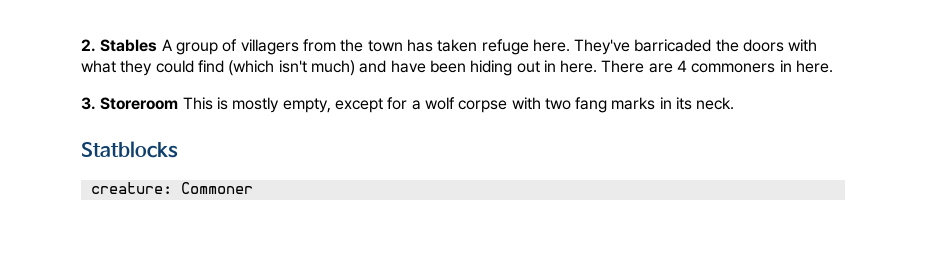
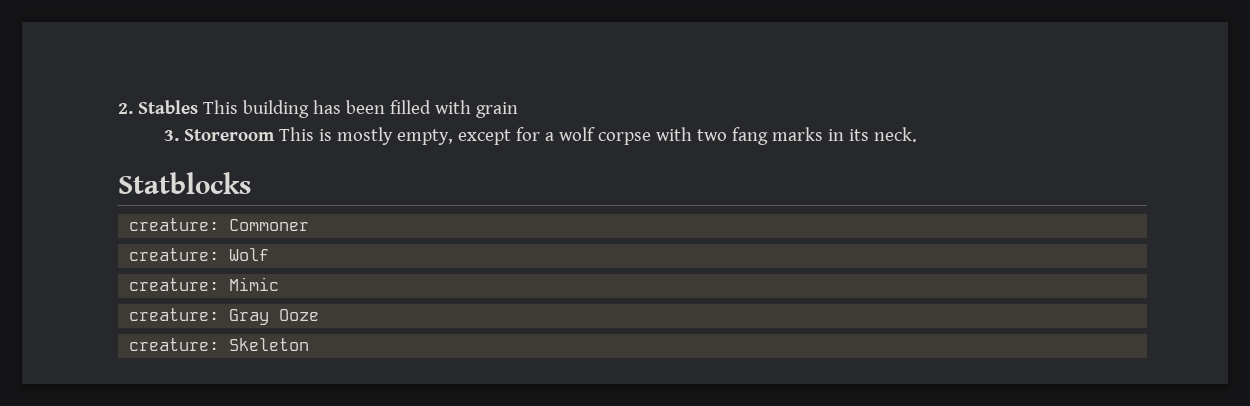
- 2. Stables A group of villagers from the town has taken refuge here. They've barricaded the doors with what they could find (which isn't much) and have been hiding out in here. There are 4 commoners in here.
+ 2. Stables This building has been filled with grain
+ creature: Wolf
+ creature: Mimic
+ creature: Gray Ooze
+ creature: Skeleton

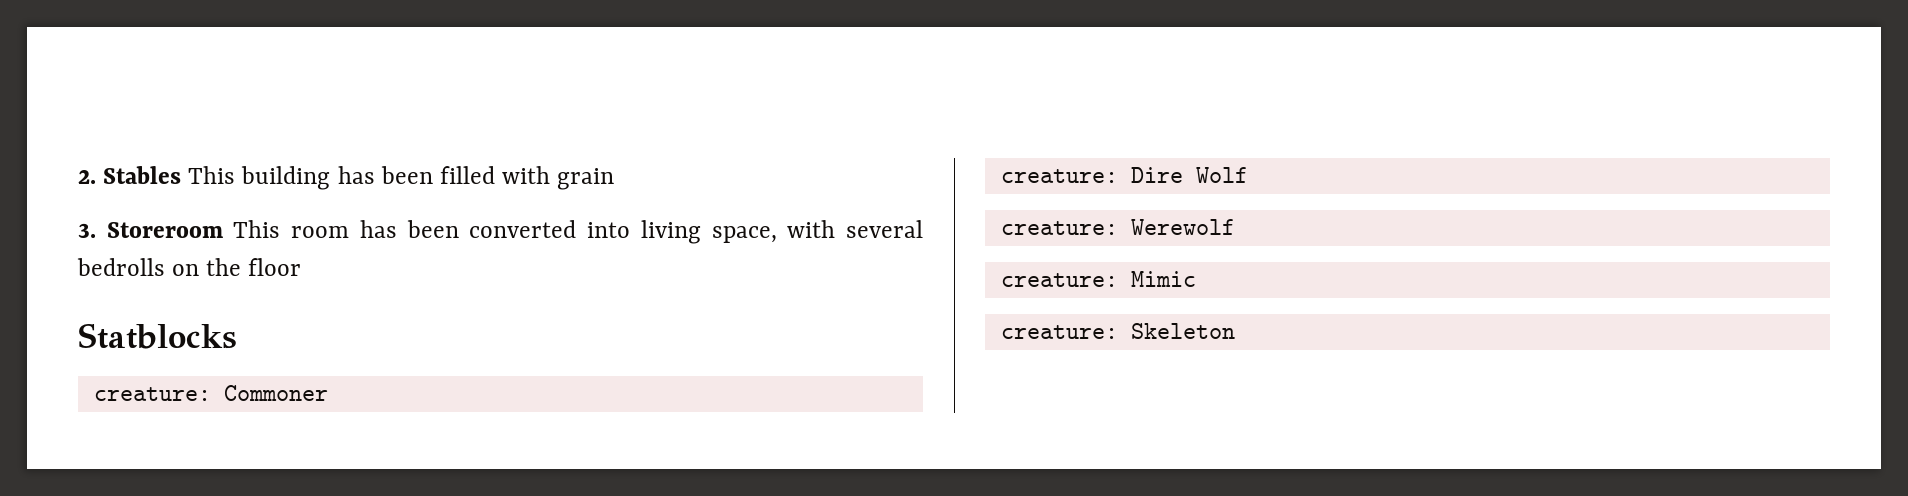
- 3. Storeroom This is mostly empty, except for a wolf corpse with two fang marks in its neck.
+ 3. Storeroom This room has been converted into living space, with several bedrolls on the floor
- creature: Wolf
+ creature: Dire Wolf
+ creature: Werewolf
- creature: Gray Ooze

